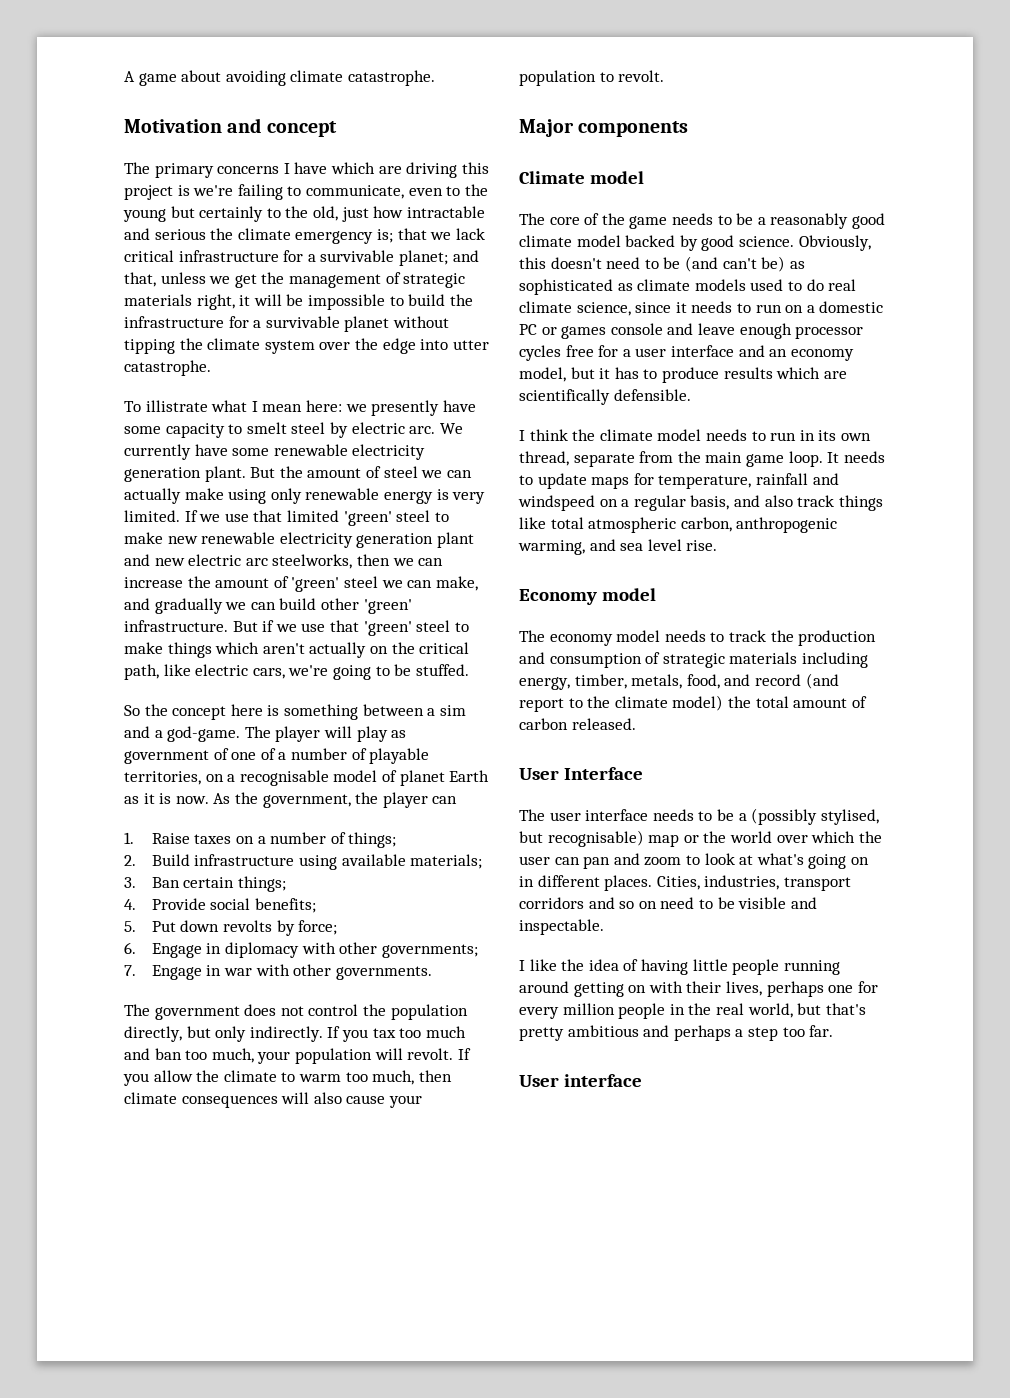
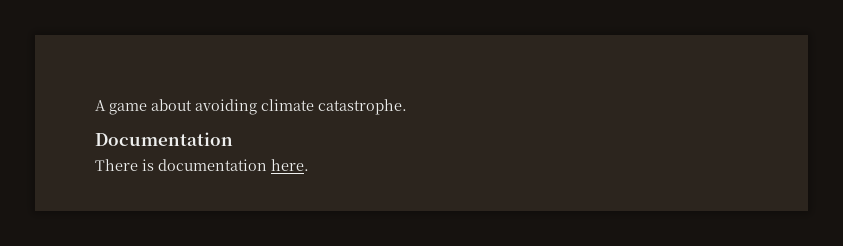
- Motivation and concept
- The primary concerns I have which are driving this project is we're failing to communicate, even to the young but certainly to the old, just how intractable and serious the climate emergency is; that we lack critical infrastructure for a survivable planet; and that, unless we get the management of strategic materials right, it will be impossible to build the infrastructure for a survivable planet without tipping the climate system over the edge into utter catastrophe.
- To illistrate what I mean here: we presently have some capacity to smelt steel by electric arc. We currently have some renewable electricity generation plant. But the amount of steel we can actually make using only renewable energy is very limited. If we use that limited 'green' steel to make new renewable electricity generation plant and new electric arc steelworks, then we can increase the amount of 'green' steel we can make, and gradually we can build other 'green' infrastructure. But if we use that 'green' steel to make things which aren't actually on the critical path, like electric cars, we're going to be stuffed.
- So the concept here is something between a sim and a god-game. The player will play as government of one of a number of playable territories, on a recognisable model of planet Earth as it is now. As the government, the player can
- 1. Raise taxes on a number of things;
- 2. Build infrastructure using available materials;
- 3. Ban certain things;
- 4. Provide social benefits;
- 5. Put down revolts by force;
- 6. Engage in diplomacy with other governments;
- 7. Engage in war with other governments.
- The government does not control the population directly, but only indirectly. If you tax too much and ban too much, your population will revolt. If you allow the climate to warm too much, then climate consequences will also cause your population to revolt.
- Major components
- Climate model
- The core of the game needs to be a reasonably good climate model backed by good science. Obviously, this doesn't need to be (and can't be) as sophisticated as climate models used to do real climate science, since it needs to run on a domestic PC or games console and leave enough processor cycles free for a user interface and an economy model, but it has to produce results which are scientifically defensible.
- I think the climate model needs to run in its own thread, separate from the main game loop. It needs to update maps for temperature, rainfall and windspeed on a regular basis, and also track things like total atmospheric carbon, anthropogenic warming, and sea level rise.
- Economy model
- The economy model needs to track the production and consumption of strategic materials including energy, timber, metals, food, and record (and report to the climate model) the total amount of carbon released.
- User Interface
- The user interface needs to be a (possibly stylised, but recognisable) map or the world over which the user can pan and zoom to look at what's going on in different places. Cities, industries, transport corridors and so on need to be visible and inspectable.
- I like the idea of having little people running around getting on with their lives, perhaps one for every million people in the real world, but that's pretty ambitious and perhaps a step too far.
- User interface
+ Documentation
+ There is documentation here.

